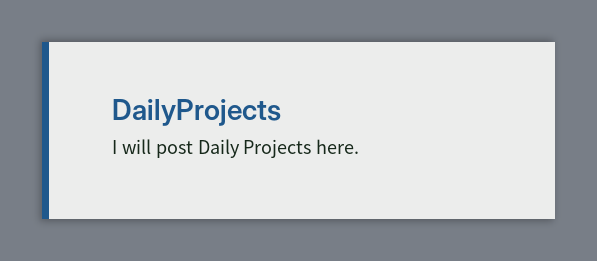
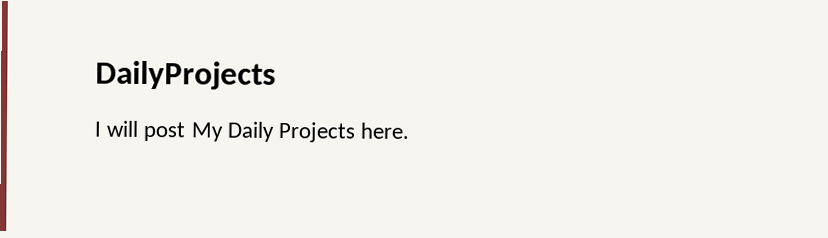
- I will post Daily Projects here.
+ I will post My Daily Projects here.

